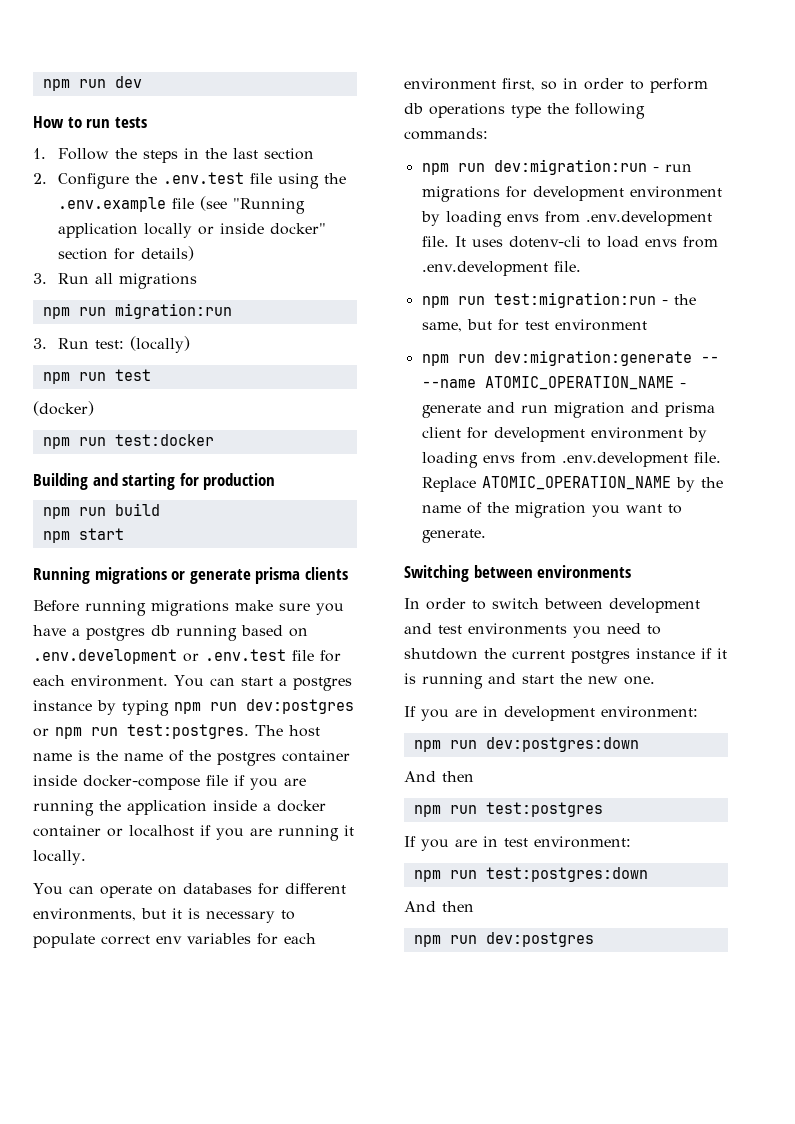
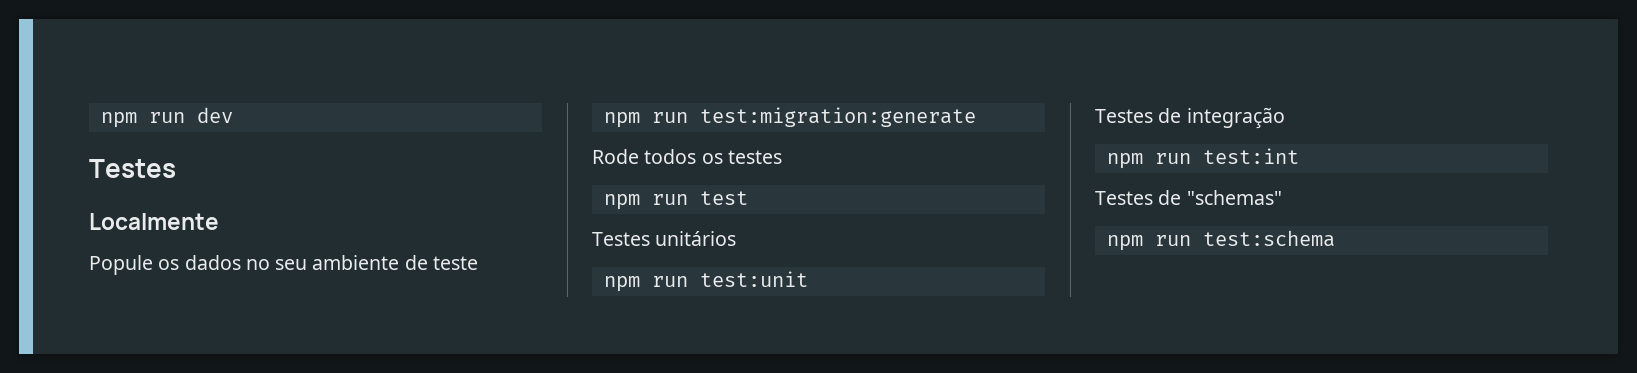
  npm run dev
- How to run tests
- 1. Follow the steps in the last section
- 2. Configure the .env.test file using the .env.example file (see "Running application locally or inside docker" section for details)
- 3. Run all migrations
- npm run migration:run
- 3. Run test: (locally)
+ Testes
+ Localmente
+ Popule os dados no seu ambiente de teste
+ npm run test:migration:generate
+ Rode todos os testes
- (docker)
- npm run test:docker
- Building and starting for production
- npm run build
- npm start
- Running migrations or generate prisma clients
- Before running migrations make sure you have a postgres db running based on .env.development or .env.test file for each environment. You can start a postgres instance by typing npm run dev:postgres or npm run test:postgres. The host name is the name of the postgres container inside docker-compose file if you are running the application inside a docker container or localhost if you are running it locally.
- You can operate on databases for different environments, but it is necessary to populate correct env variables for each environment first, so in order to perform db operations type the following commands:
- npm run dev:migration:run - run migrations for development environment by loading envs from .env.development file. It uses dotenv-cli to load envs from .env.development file.
- npm run test:migration:run - the same, but for test environment
- npm run dev:migration:generate -- --name ATOMIC_OPERATION_NAME - generate and run migration and prisma client for development environment by loading envs from .env.development file. Replace ATOMIC_OPERATION_NAME by the name of the migration you want to generate.
- Switching between environments
- In order to switch between development and test environments you need to shutdown the current postgres instance if it is running and start the new one.
- If you are in development environment:
- npm run dev:postgres:down
- And then
- npm run test:postgres
- If you are in test environment:
- npm run test:postgres:down
- And then
- npm run dev:postgres
+ Testes unitários
+ npm run test:unit
+ Testes de integração
+ npm run test:int
+ Testes de "schemas"
+ npm run test:schema

